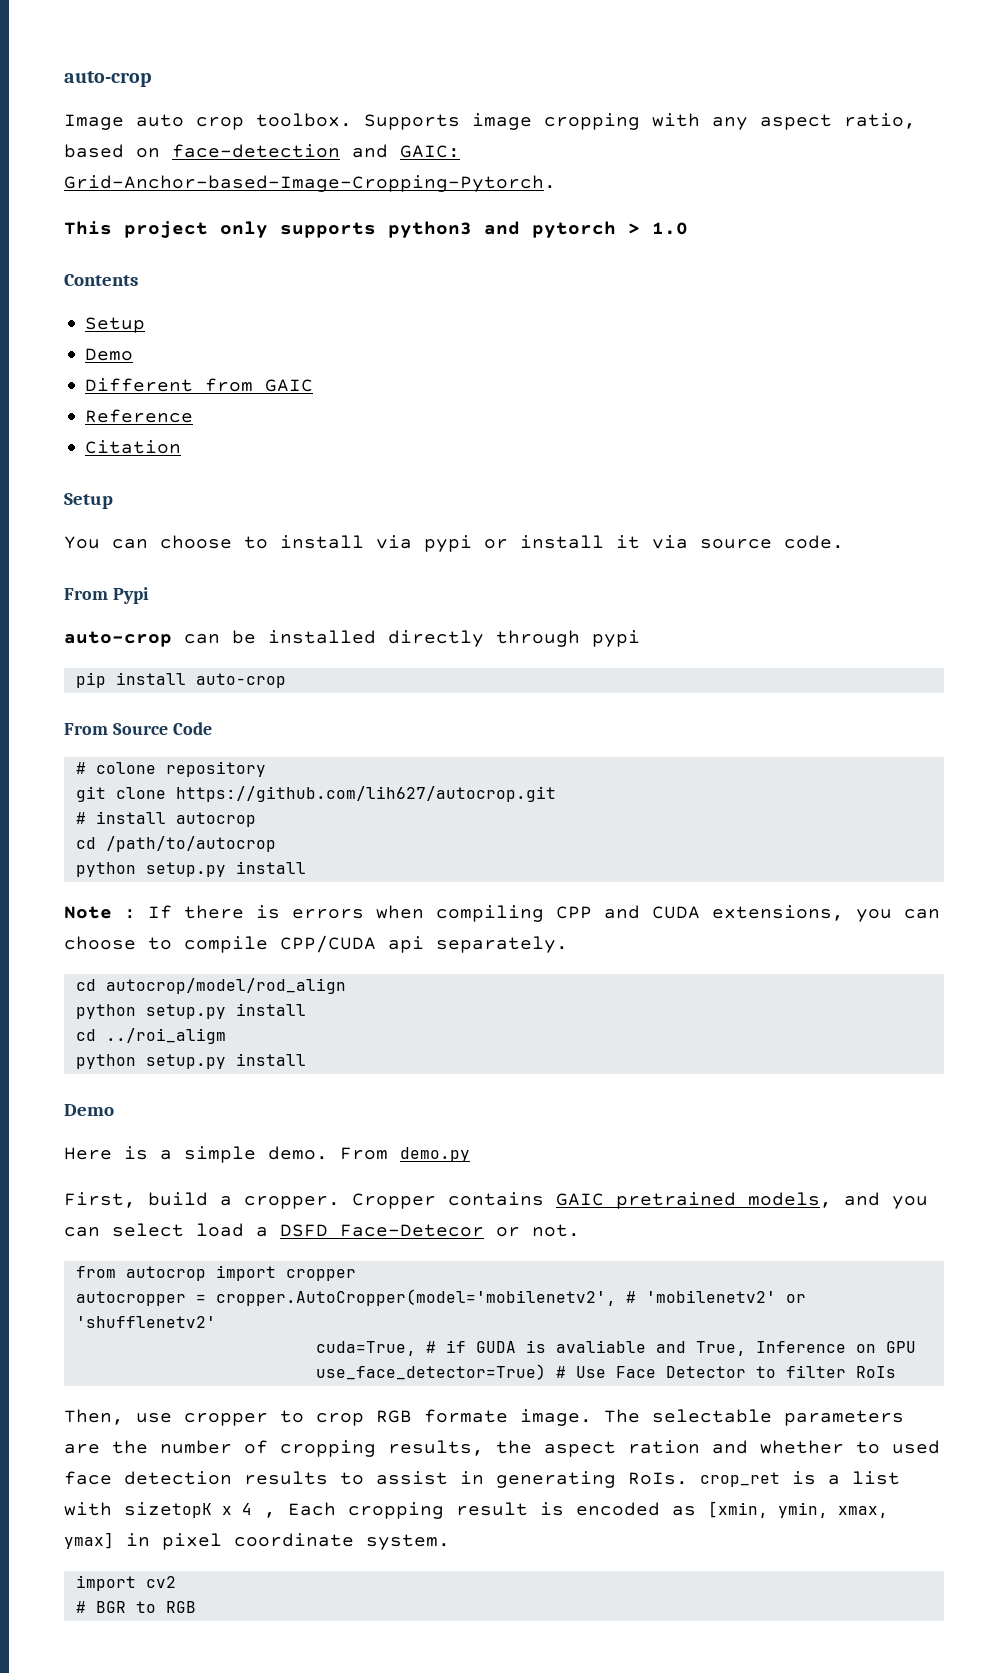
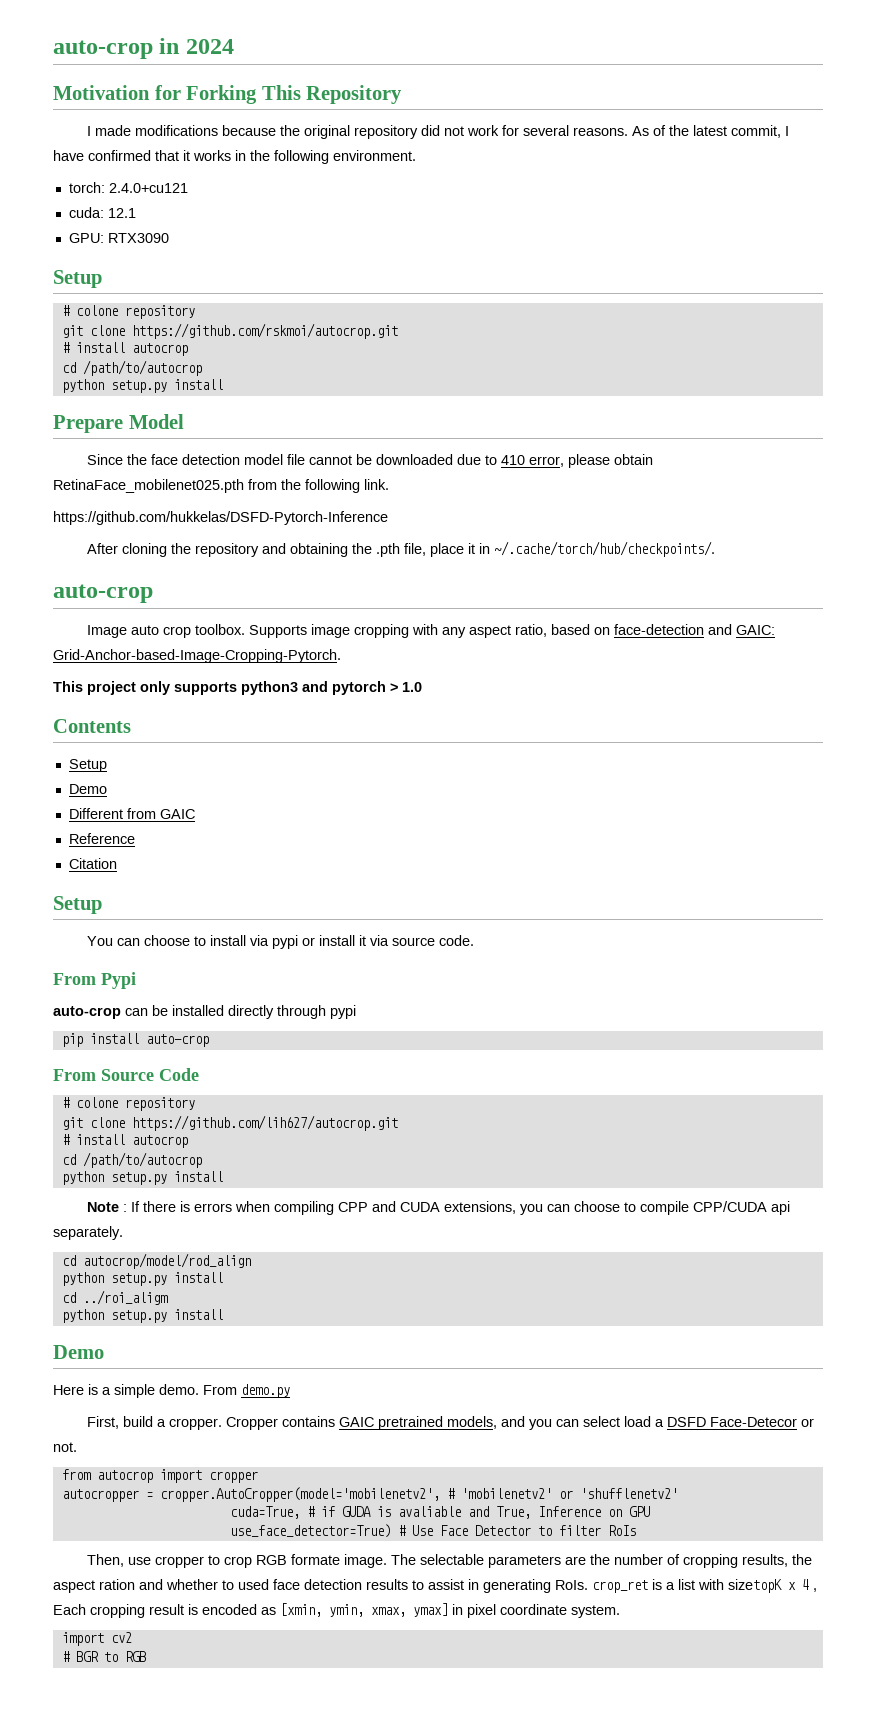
+ auto-crop in 2024
+ Motivation for Forking This Repository
+ I made modifications because the original repository did not work for several reasons. As of the latest commit, I have confirmed that it works in the following environment.
+ torch: 2.4.0+cu121
+ cuda: 12.1
+ GPU: RTX3090
+ Setup
+ # colone repository
+ git clone https://github.com/rskmoi/autocrop.git
+ # install autocrop
+ cd /path/to/autocrop
+ python setup.py install
+ Prepare Model
+ Since the face detection model file cannot be downloaded due to 410 error, please obtain RetinaFace_mobilenet025.pth from the following link.
+ https://github.com/hukkelas/DSFD-Pytorch-Inference
+ After cloning the repository and obtaining the .pth file, place it in ~/.cache/torch/hub/checkpoints/.

